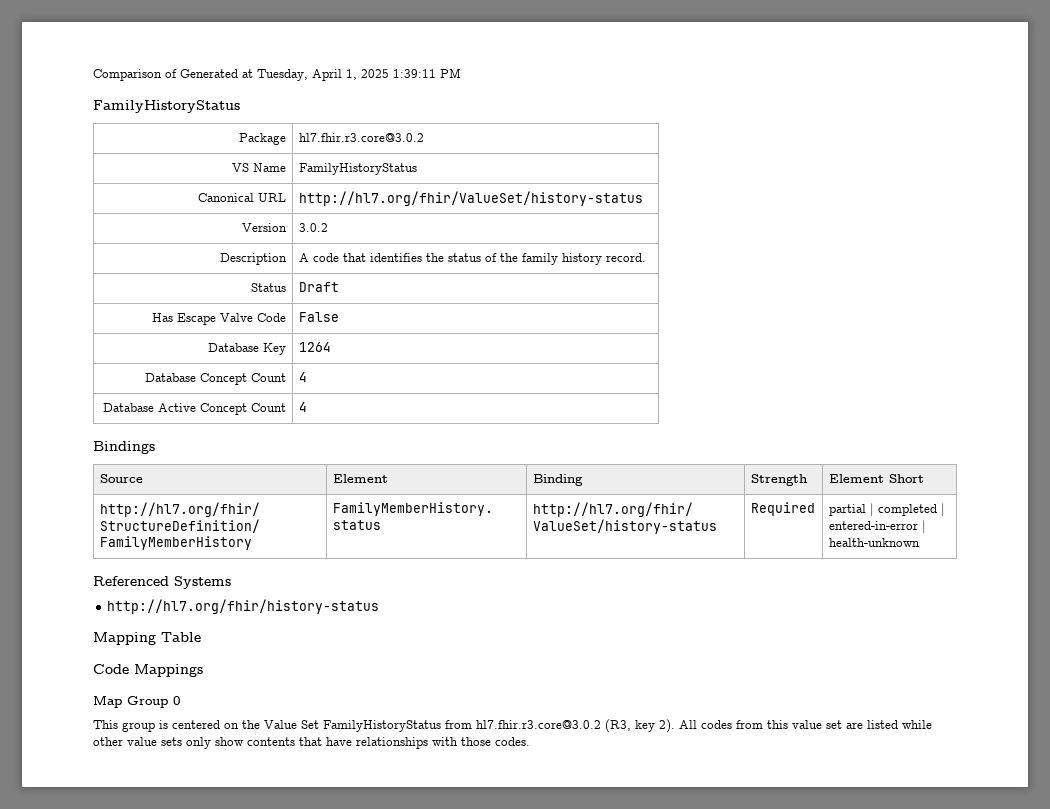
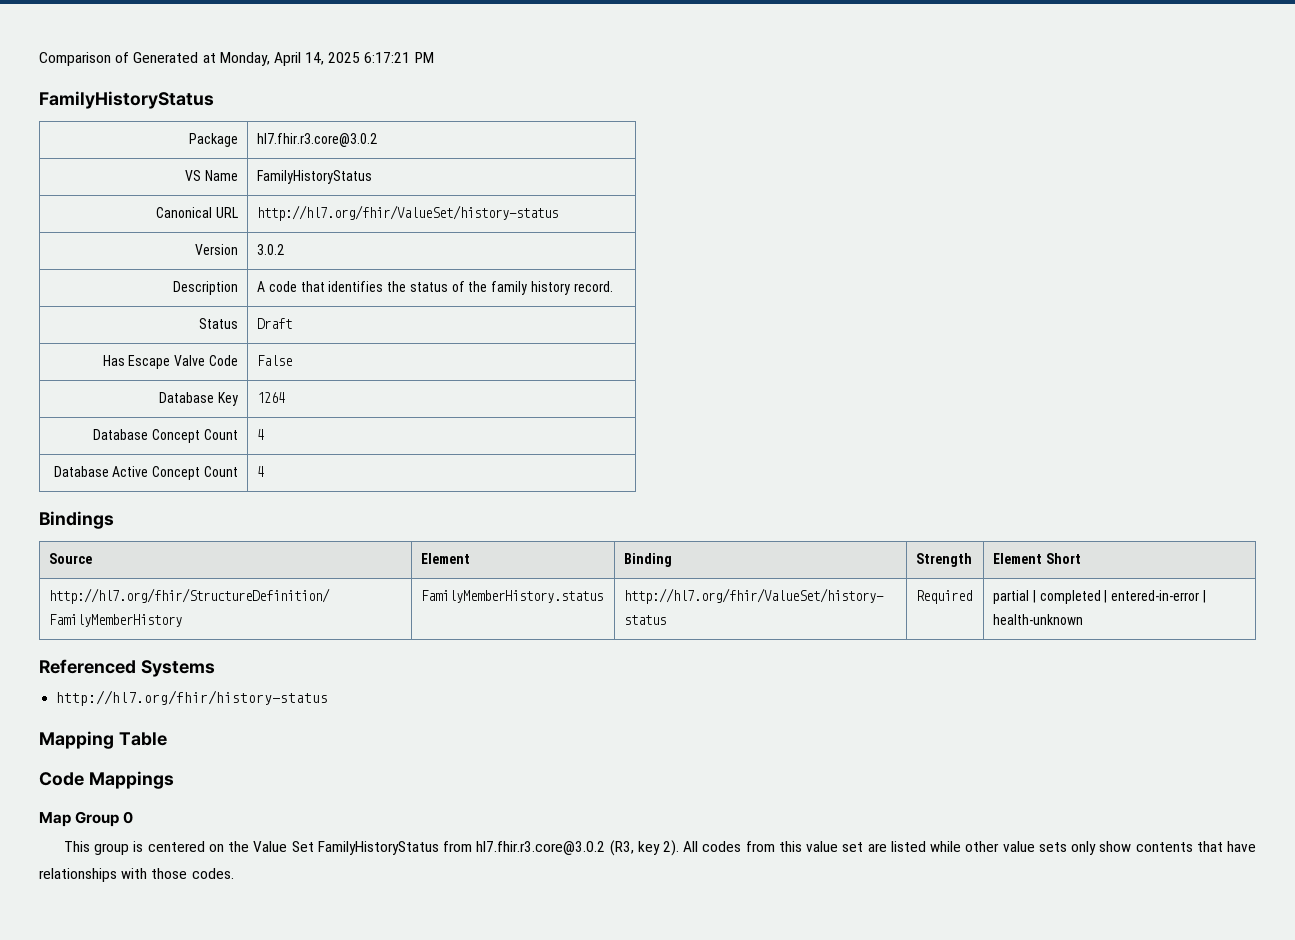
- Comparison of Generated at Tuesday, April 1, 2025 1:39:11 PM
+ Comparison of Generated at Monday, April 14, 2025 6:17:21 PM

